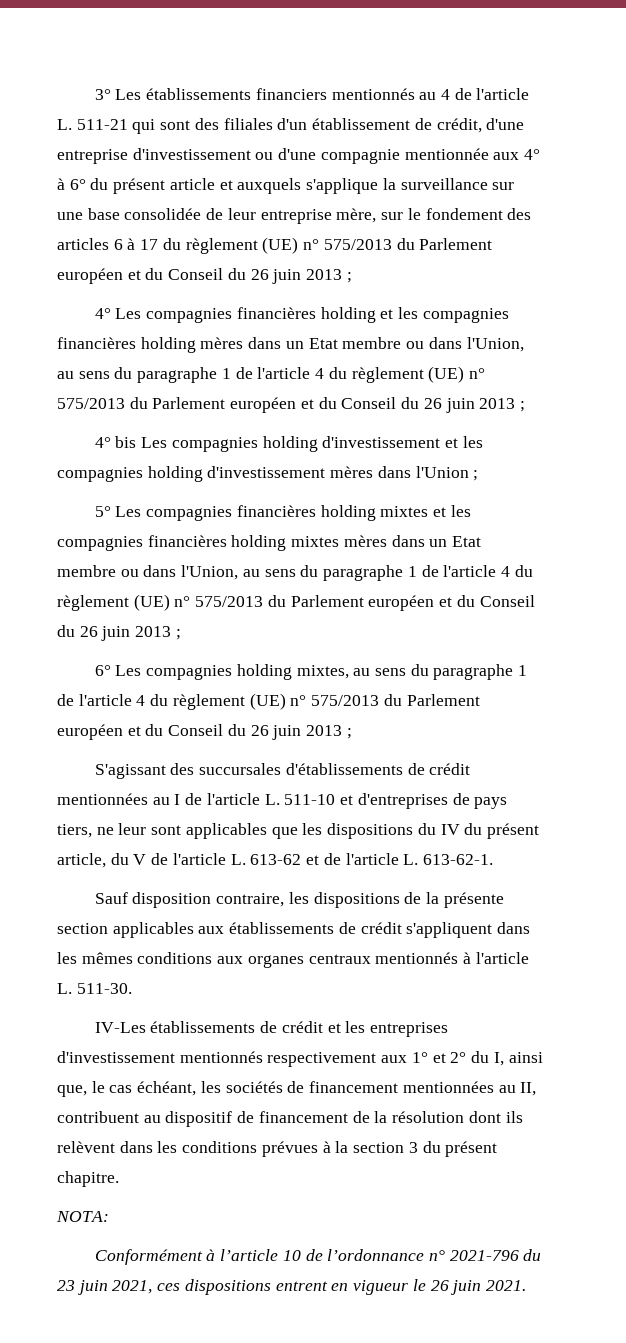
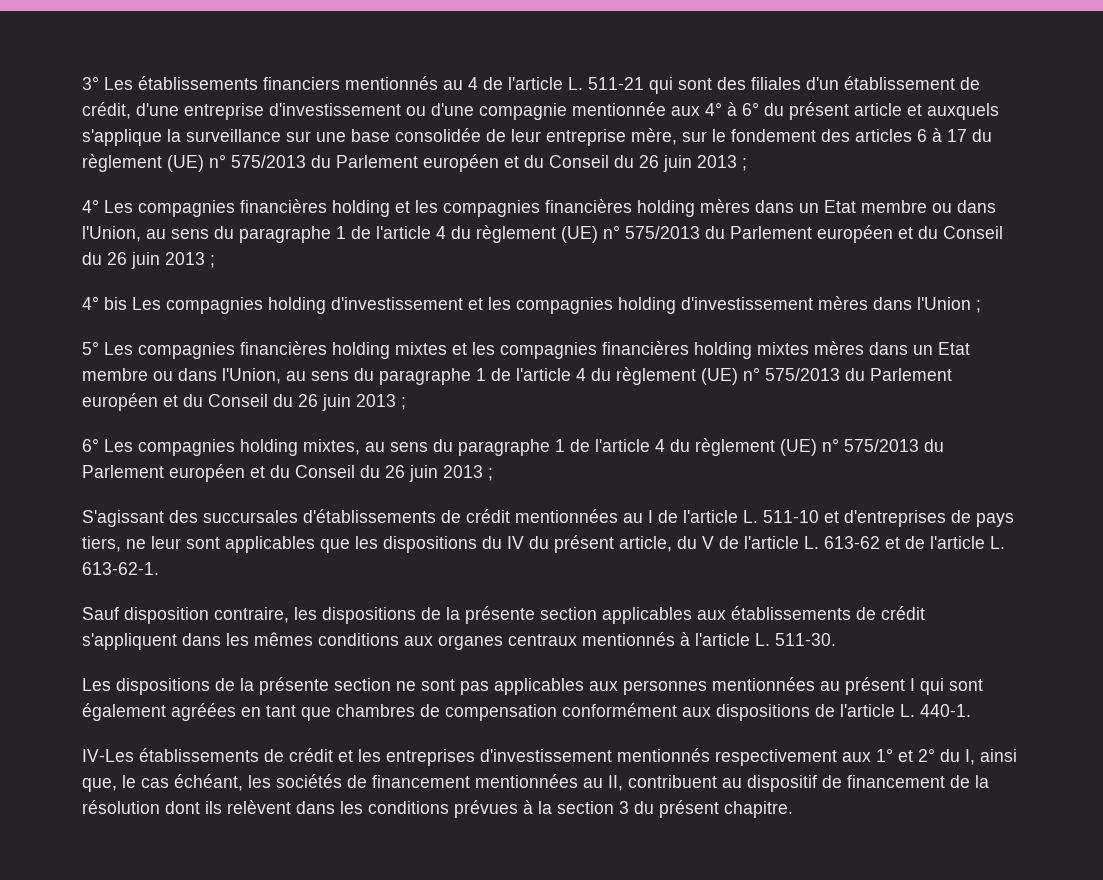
+ Les dispositions de la présente section ne sont pas applicables aux personnes mentionnées au présent I qui sont également agréées en tant que chambres de compensation conformément aux dispositions de l'article L. 440-1.
- NOTA:
- Conformément à l’article 10 de l’ordonnance n° 2021-796 du 23 juin 2021, ces dispositions entrent en vigueur le 26 juin 2021.

